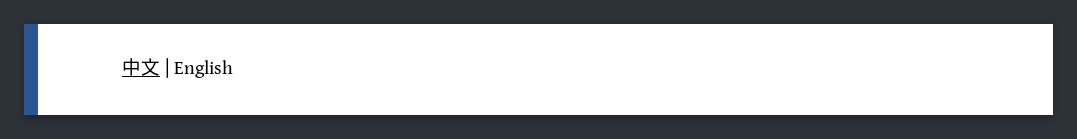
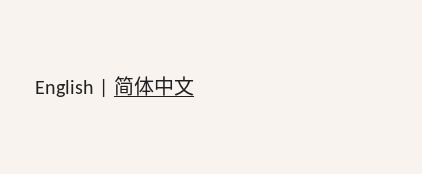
- 中文 | English
+ English | 简体中文

